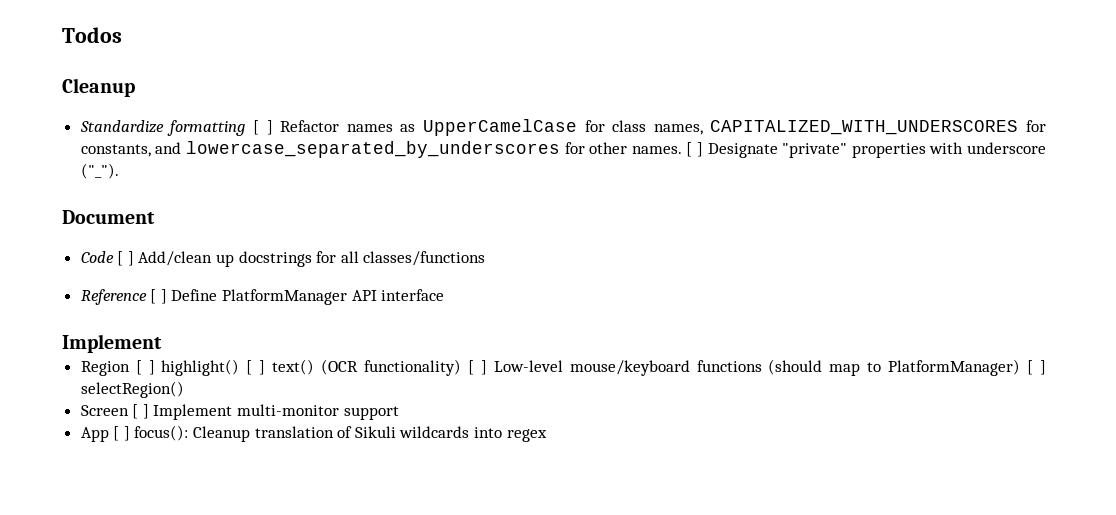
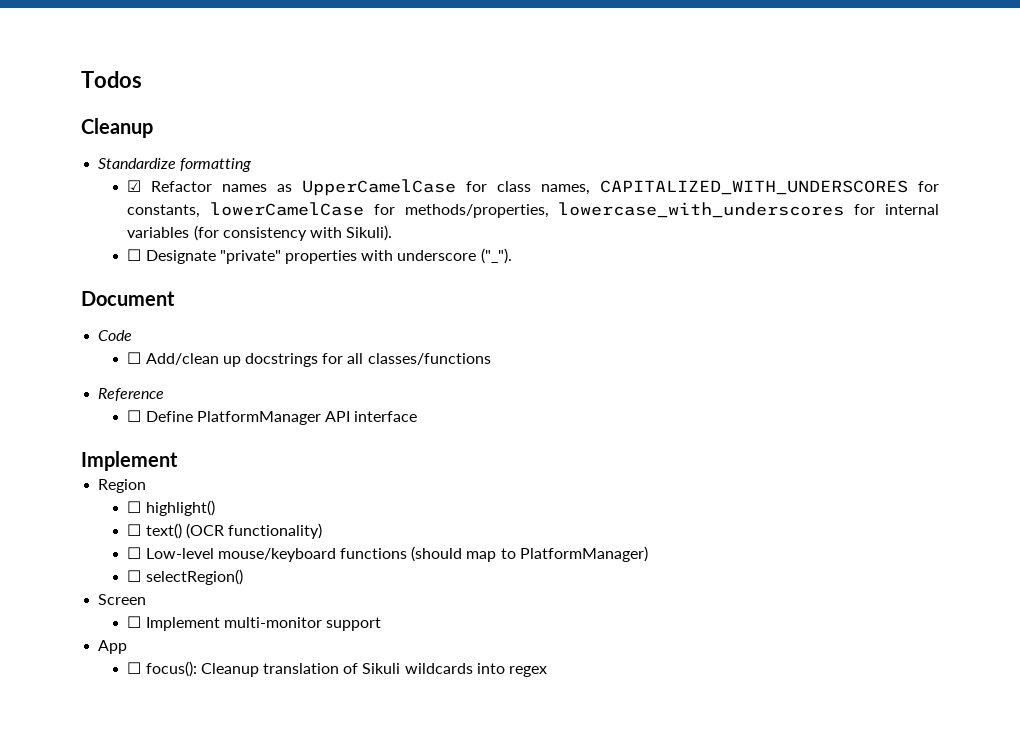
- Standardize formatting [ ] Refactor names as UpperCamelCase for class names, CAPITALIZED_WITH_UNDERSCORES for constants, and lowercase_separated_by_underscores for other names. [ ] Designate "private" properties with underscore ("_").
+ Standardize formatting
+ ☑ Refactor names as UpperCamelCase for class names, CAPITALIZED_WITH_UNDERSCORES for constants, lowerCamelCase for methods/properties, lowercase_with_underscores for internal variables (for consistency with Sikuli).
+ ☐ Designate "private" properties with underscore ("_").
- Code [ ] Add/clean up docstrings for all classes/functions
+ Code
+ ☐ Add/clean up docstrings for all classes/functions
- Reference [ ] Define PlatformManager API interface
+ Reference
+ ☐ Define PlatformManager API interface
- Region [ ] highlight() [ ] text() (OCR functionality) [ ] Low-level mouse/keyboard functions (should map to PlatformManager) [ ] selectRegion()
+ Region
+ ☐ highlight()
+ ☐ text() (OCR functionality)
+ ☐ Low-level mouse/keyboard functions (should map to PlatformManager)
+ ☐ selectRegion()
- Screen [ ] Implement multi-monitor support
+ Screen
+ ☐ Implement multi-monitor support
- App [ ] focus(): Cleanup translation of Sikuli wildcards into regex
+ App
+ ☐ focus(): Cleanup translation of Sikuli wildcards into regex

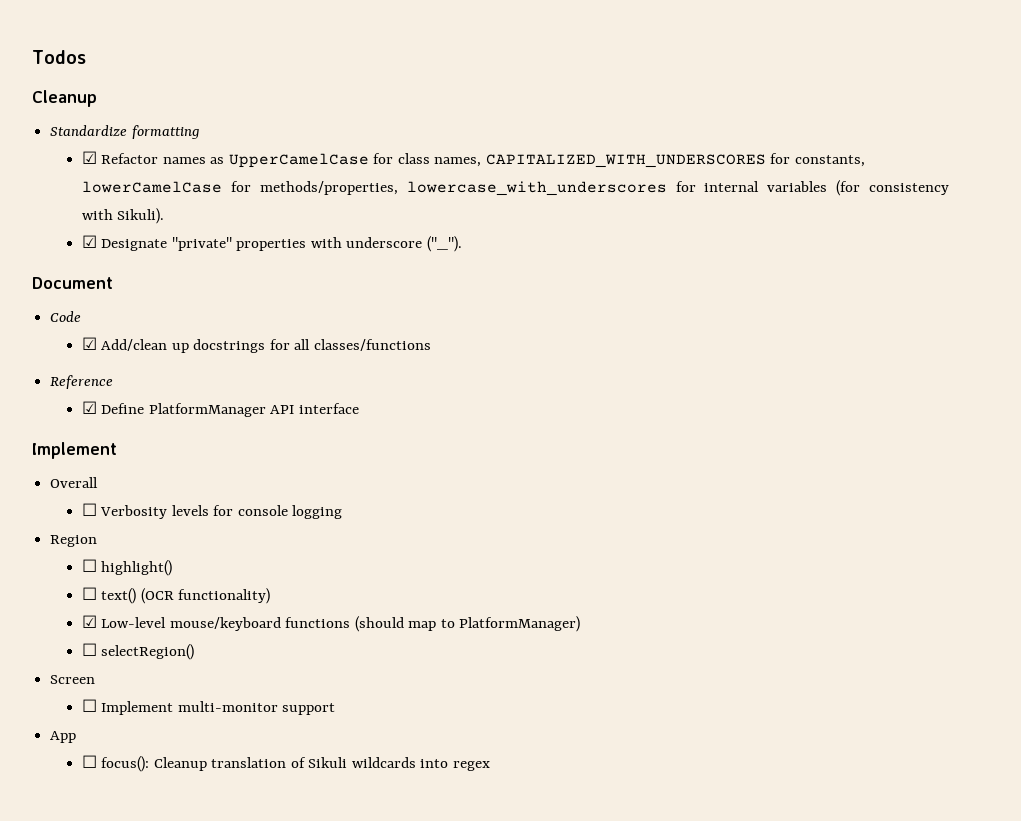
- ☐ Designate "private" properties with underscore ("_").
+ ☑ Designate "private" properties with underscore ("_").
- ☐ Add/clean up docstrings for all classes/functions
+ ☑ Add/clean up docstrings for all classes/functions
- ☐ Define PlatformManager API interface
+ ☑ Define PlatformManager API interface
+ Overall
+ ☐ Verbosity levels for console logging
- ☐ Low-level mouse/keyboard functions (should map to PlatformManager)
+ ☑ Low-level mouse/keyboard functions (should map to PlatformManager)

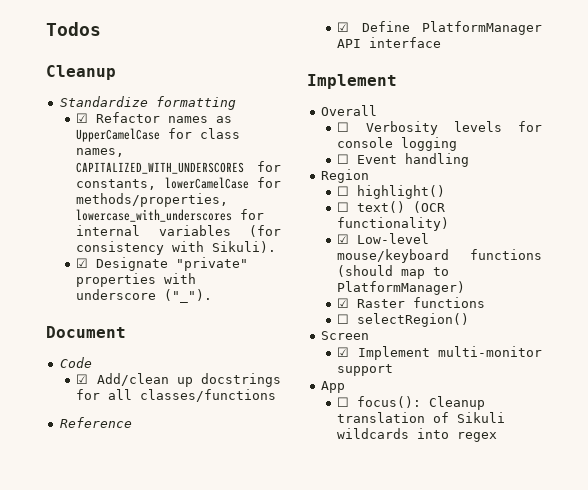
+ ☐ Event handling
+ ☑ Raster functions
- ☐ Implement multi-monitor support
+ ☑ Implement multi-monitor support

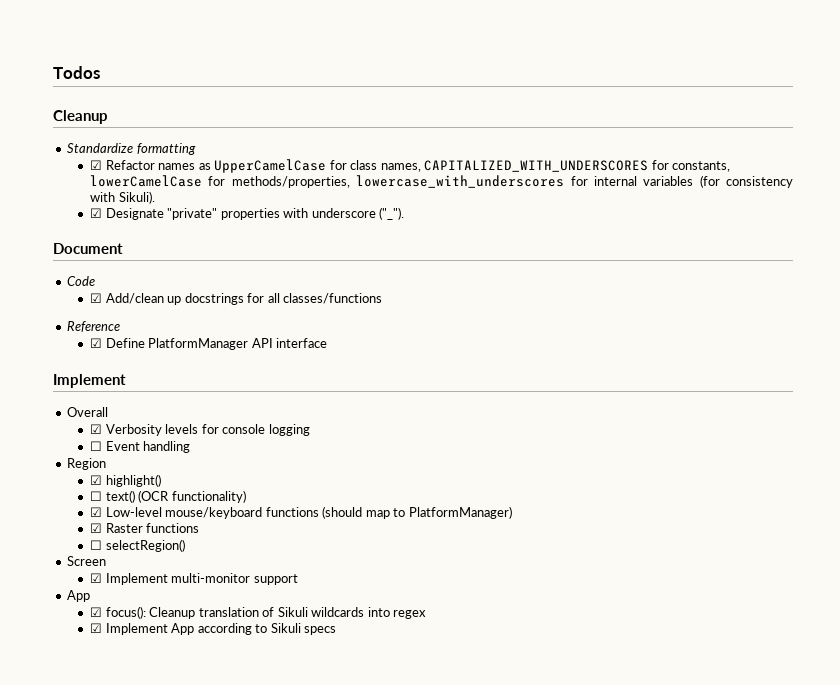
- ☐ Verbosity levels for console logging
+ ☑ Verbosity levels for console logging
- ☐ highlight()
+ ☑ highlight()
- ☐ focus(): Cleanup translation of Sikuli wildcards into regex
+ ☑ focus(): Cleanup translation of Sikuli wildcards into regex
+ ☑ Implement App according to Sikuli specs

